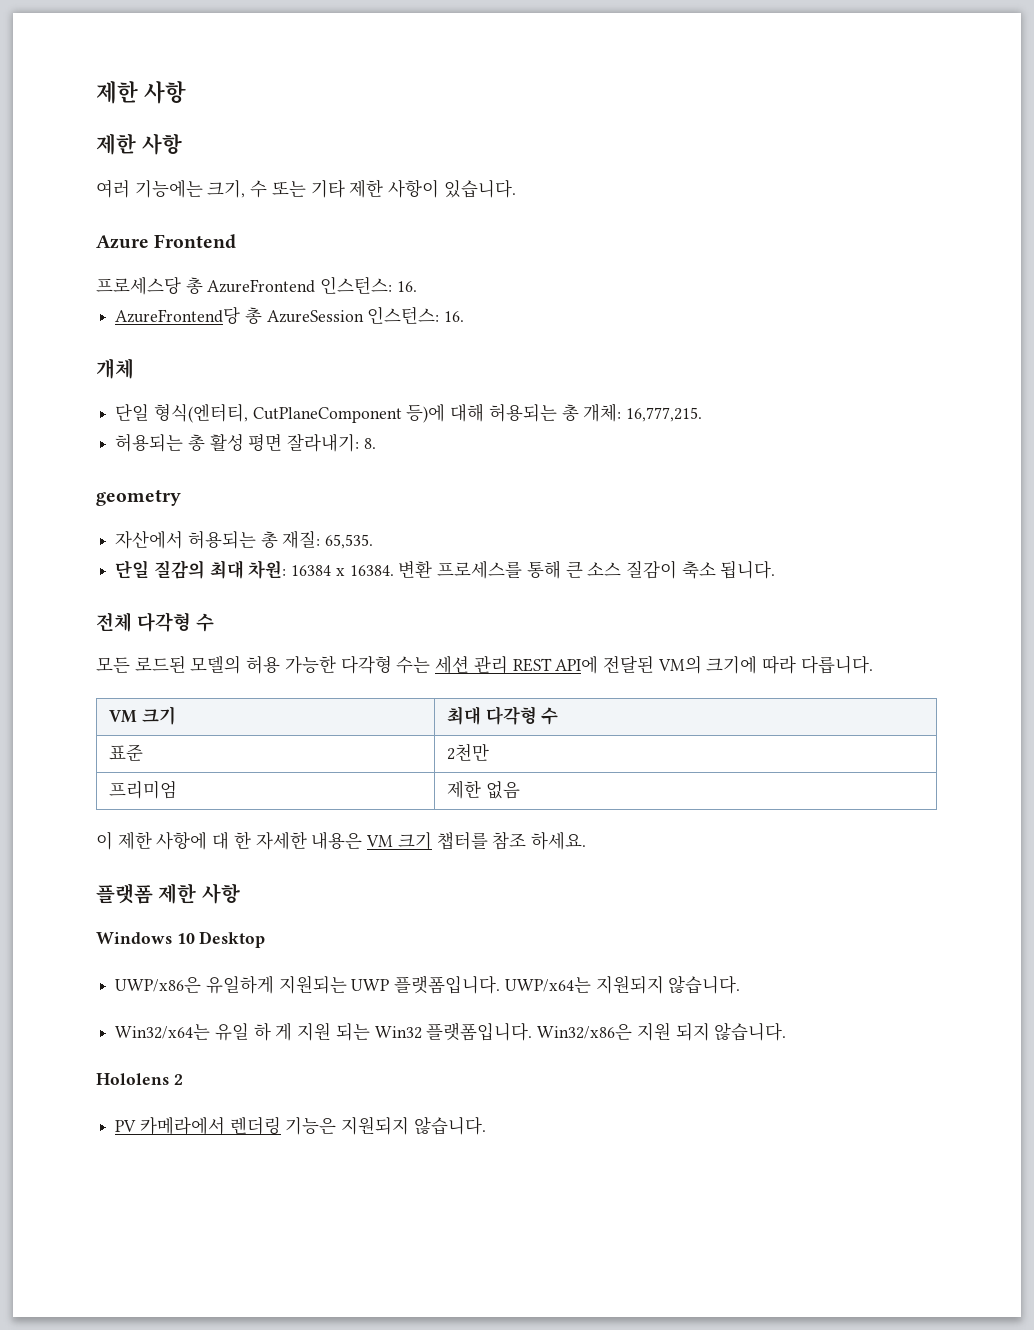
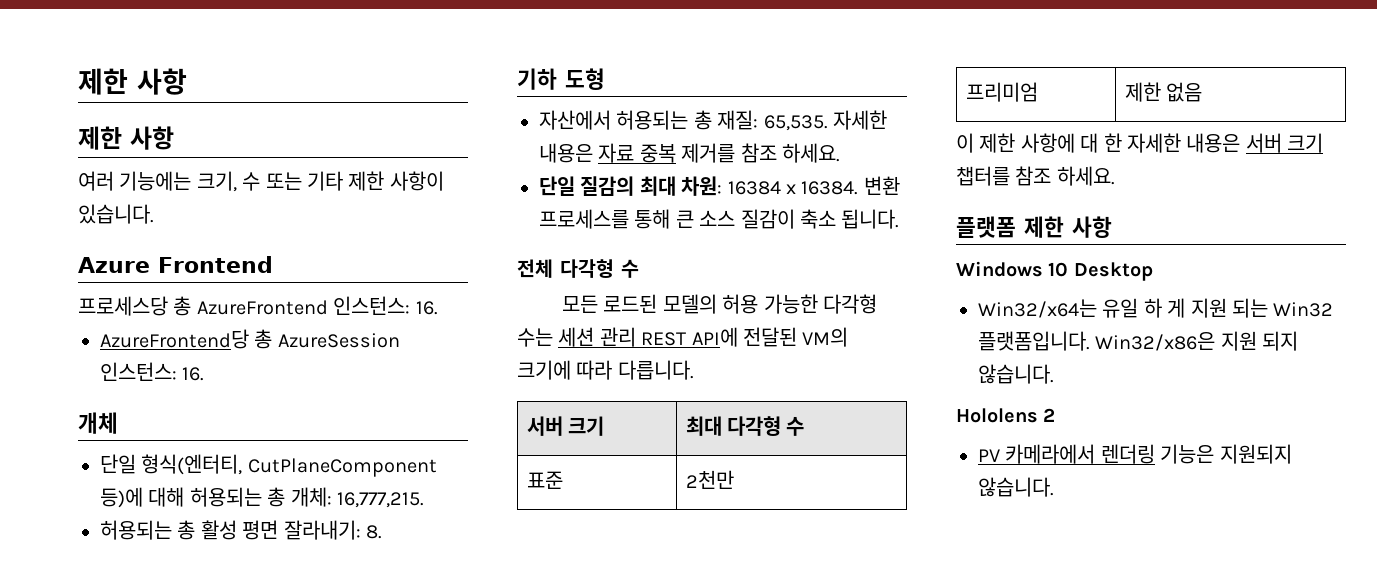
- geometry
+ 기하 도형
+ 자세한 내용은 자료 중복 제거를 참조 하세요.
- VM 크기 | 최대 다각형 수
+ 서버 크기 | 최대 다각형 수
- 이 제한 사항에 대 한 자세한 내용은 VM 크기 챕터를 참조 하세요.
+ 이 제한 사항에 대 한 자세한 내용은 서버 크기 챕터를 참조 하세요.
- UWP/x86은 유일하게 지원되는 UWP 플랫폼입니다. UWP/x64는 지원되지 않습니다.

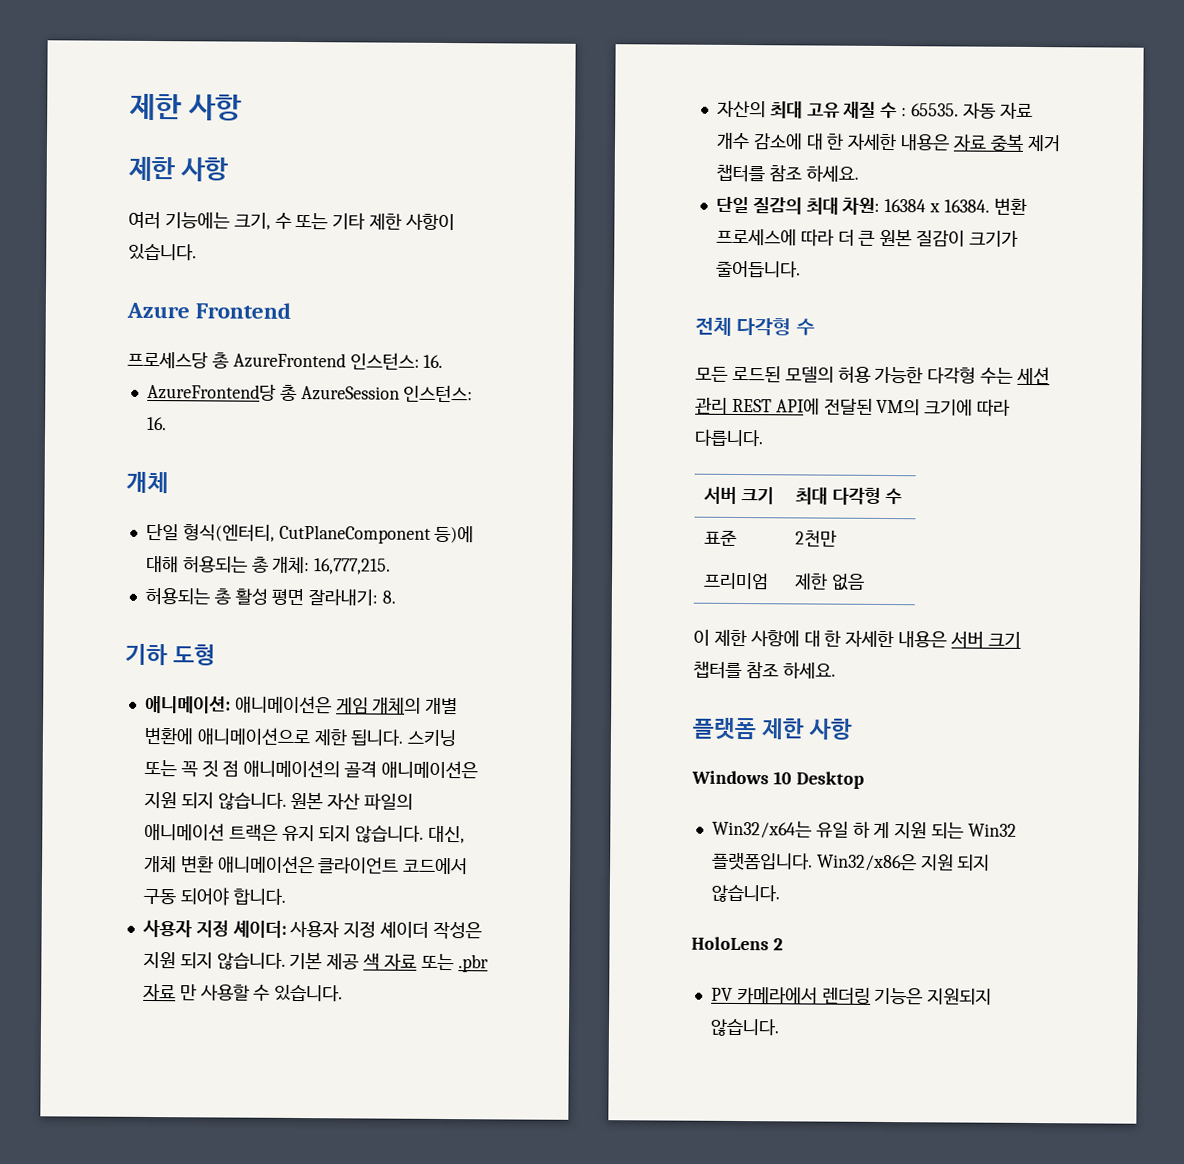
- 자산에서 허용되는 총 재질: 65,535. 자세한 내용은 자료 중복 제거를 참조 하세요.
+ 애니메이션: 애니메이션은 게임 개체의 개별 변환에 애니메이션으로 제한 됩니다. 스키닝 또는 꼭 짓 점 애니메이션의 골격 애니메이션은 지원 되지 않습니다. 원본 자산 파일의 애니메이션 트랙은 유지 되지 않습니다. 대신, 개체 변환 애니메이션은 클라이언트 코드에서 구동 되어야 합니다.
+ 사용자 지정 셰이더: 사용자 지정 셰이더 작성은 지원 되지 않습니다. 기본 제공 색 자료 또는 .pbr 자료 만 사용할 수 있습니다.
+ 자산의 최대 고유 재질 수 : 65535. 자동 자료 개수 감소에 대 한 자세한 내용은 자료 중복 제거 챕터를 참조 하세요.
- 변환 프로세스를 통해 큰 소스 질감이 축소 됩니다.
+ 변환 프로세스에 따라 더 큰 원본 질감이 크기가 줄어듭니다.
- Hololens 2
+ HoloLens 2

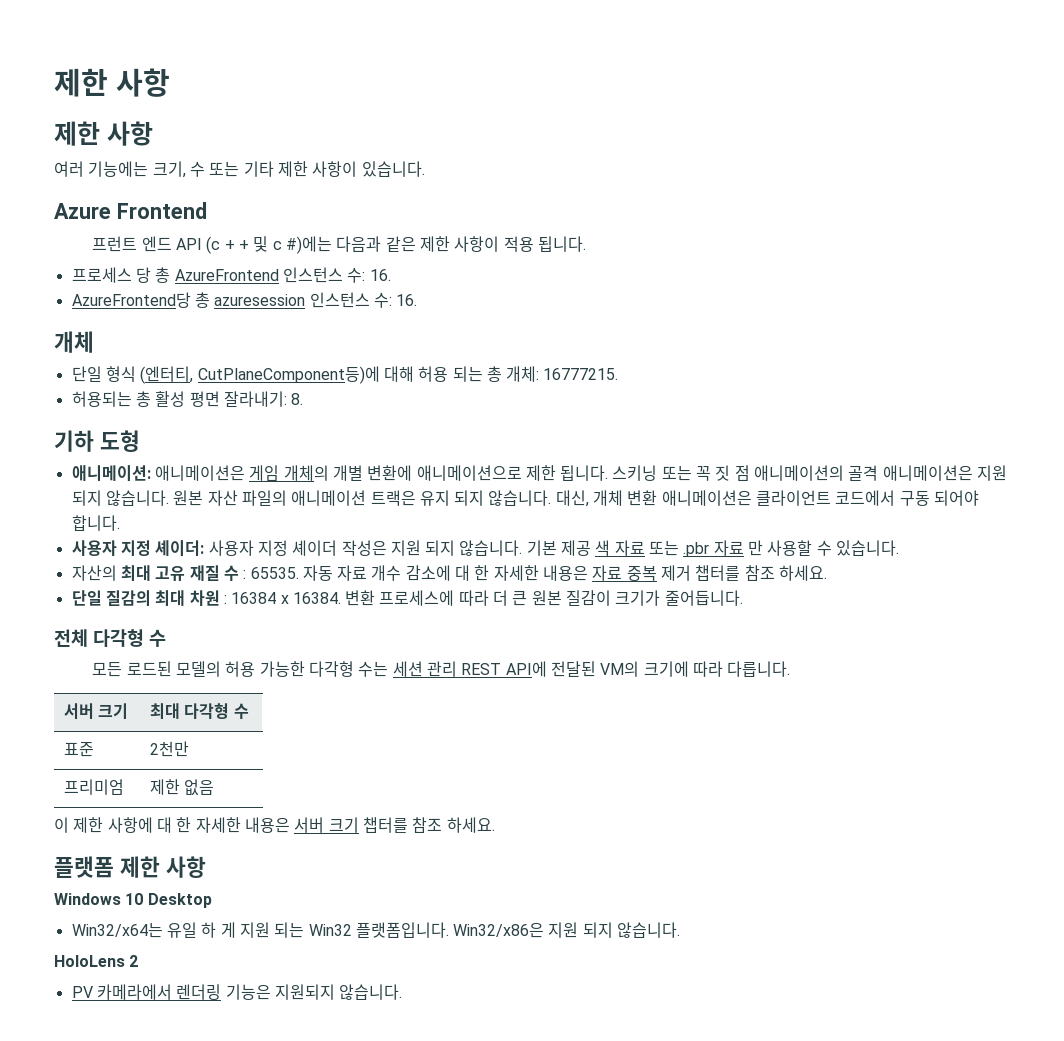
- 프로세스당 총 AzureFrontend 인스턴스: 16.
+ 프런트 엔드 API (c + + 및 c #)에는 다음과 같은 제한 사항이 적용 됩니다.
+ 프로세스 당 총 AzureFrontend 인스턴스 수: 16.
- AzureFrontend당 총 AzureSession 인스턴스: 16.
+ AzureFrontend당 총 azuresession 인스턴스 수: 16.
- 단일 형식(엔터티, CutPlaneComponent 등)에 대해 허용되는 총 개체: 16,777,215.
+ 단일 형식 (엔터티, CutPlaneComponent등)에 대해 허용 되는 총 개체: 16777215.
- 단일 질감의 최대 차원: 16384 x 16384.
+ 단일 질감의 최대 차원 : 16384 x 16384.

